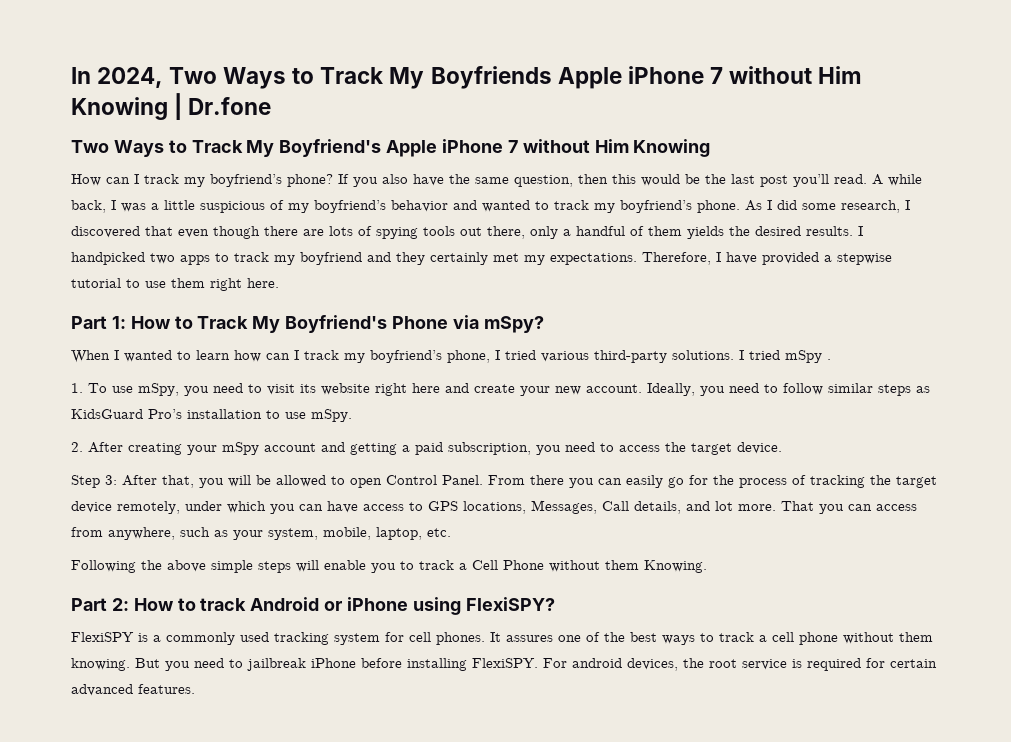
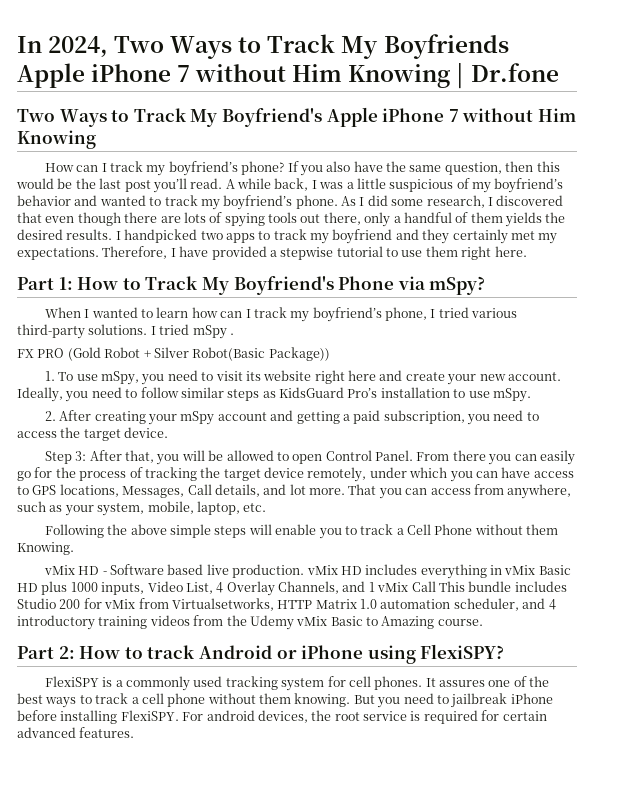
+ FX PRO (Gold Robot + Silver Robot(Basic Package))
+ vMix HD - Software based live production. vMix HD includes everything in vMix Basic HD plus 1000 inputs, Video List, 4 Overlay Channels, and 1 vMix Call This bundle includes Studio 200 for vMix from Virtualsetworks, HTTP Matrix 1.0 automation scheduler, and 4 introductory training videos from the Udemy vMix Basic to Amazing course.

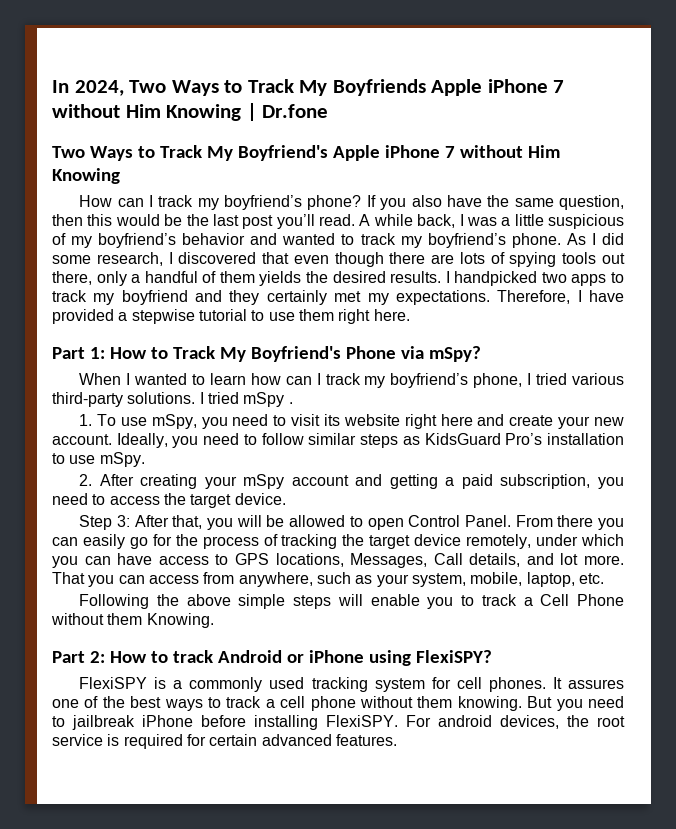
- FX PRO (Gold Robot + Silver Robot(Basic Package))
- vMix HD - Software based live production. vMix HD includes everything in vMix Basic HD plus 1000 inputs, Video List, 4 Overlay Channels, and 1 vMix Call This bundle includes Studio 200 for vMix from Virtualsetworks, HTTP Matrix 1.0 automation scheduler, and 4 introductory training videos from the Udemy vMix Basic to Amazing course.

